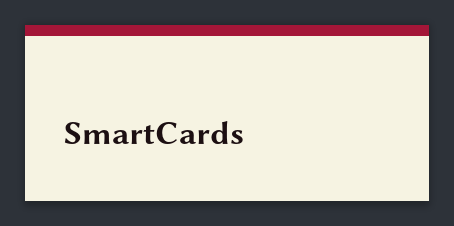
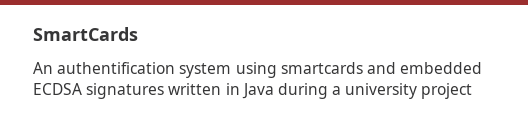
+ An authentification system using smartcards and embedded ECDSA signatures written in Java during a university project

